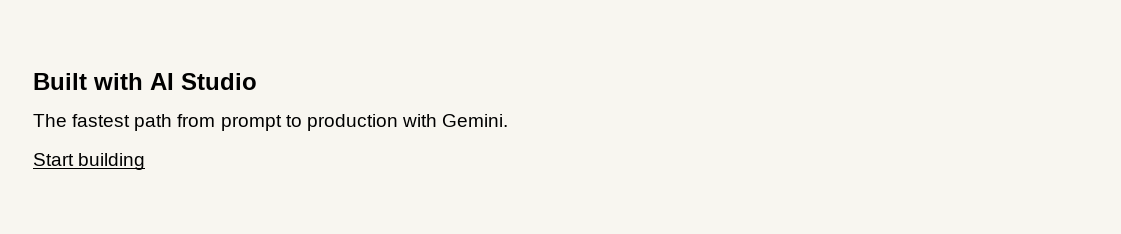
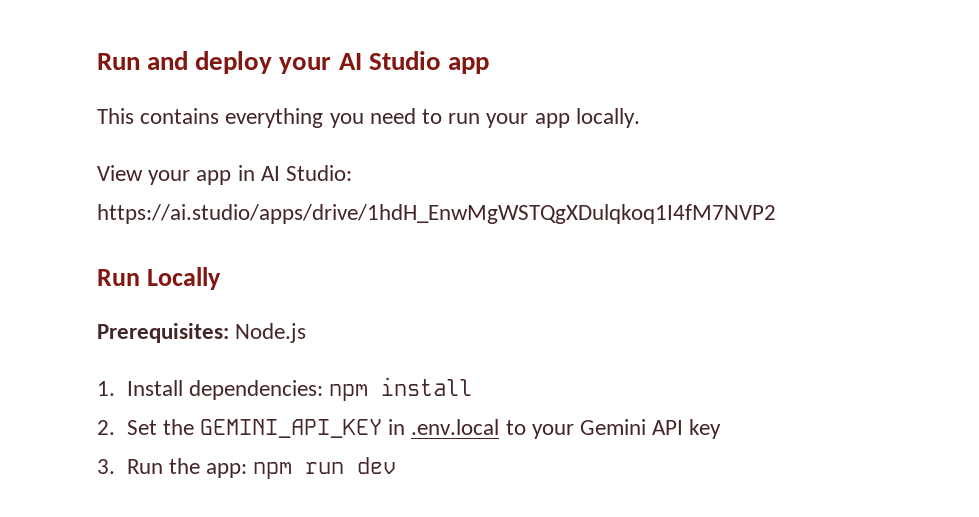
- Built with AI Studio
- The fastest path from prompt to production with Gemini.
- Start building
+ Run and deploy your AI Studio app
+ This contains everything you need to run your app locally.
+ View your app in AI Studio: https://ai.studio/apps/drive/1hdH_EnwMgWSTQgXDulqkoq1I4fM7NVP2
+ Run Locally
+ Prerequisites: Node.js
+ 1. Install dependencies: npm install
+ 2. Set the GEMINI_API_KEY in .env.local to your Gemini API key
+ 3. Run the app: npm run dev

